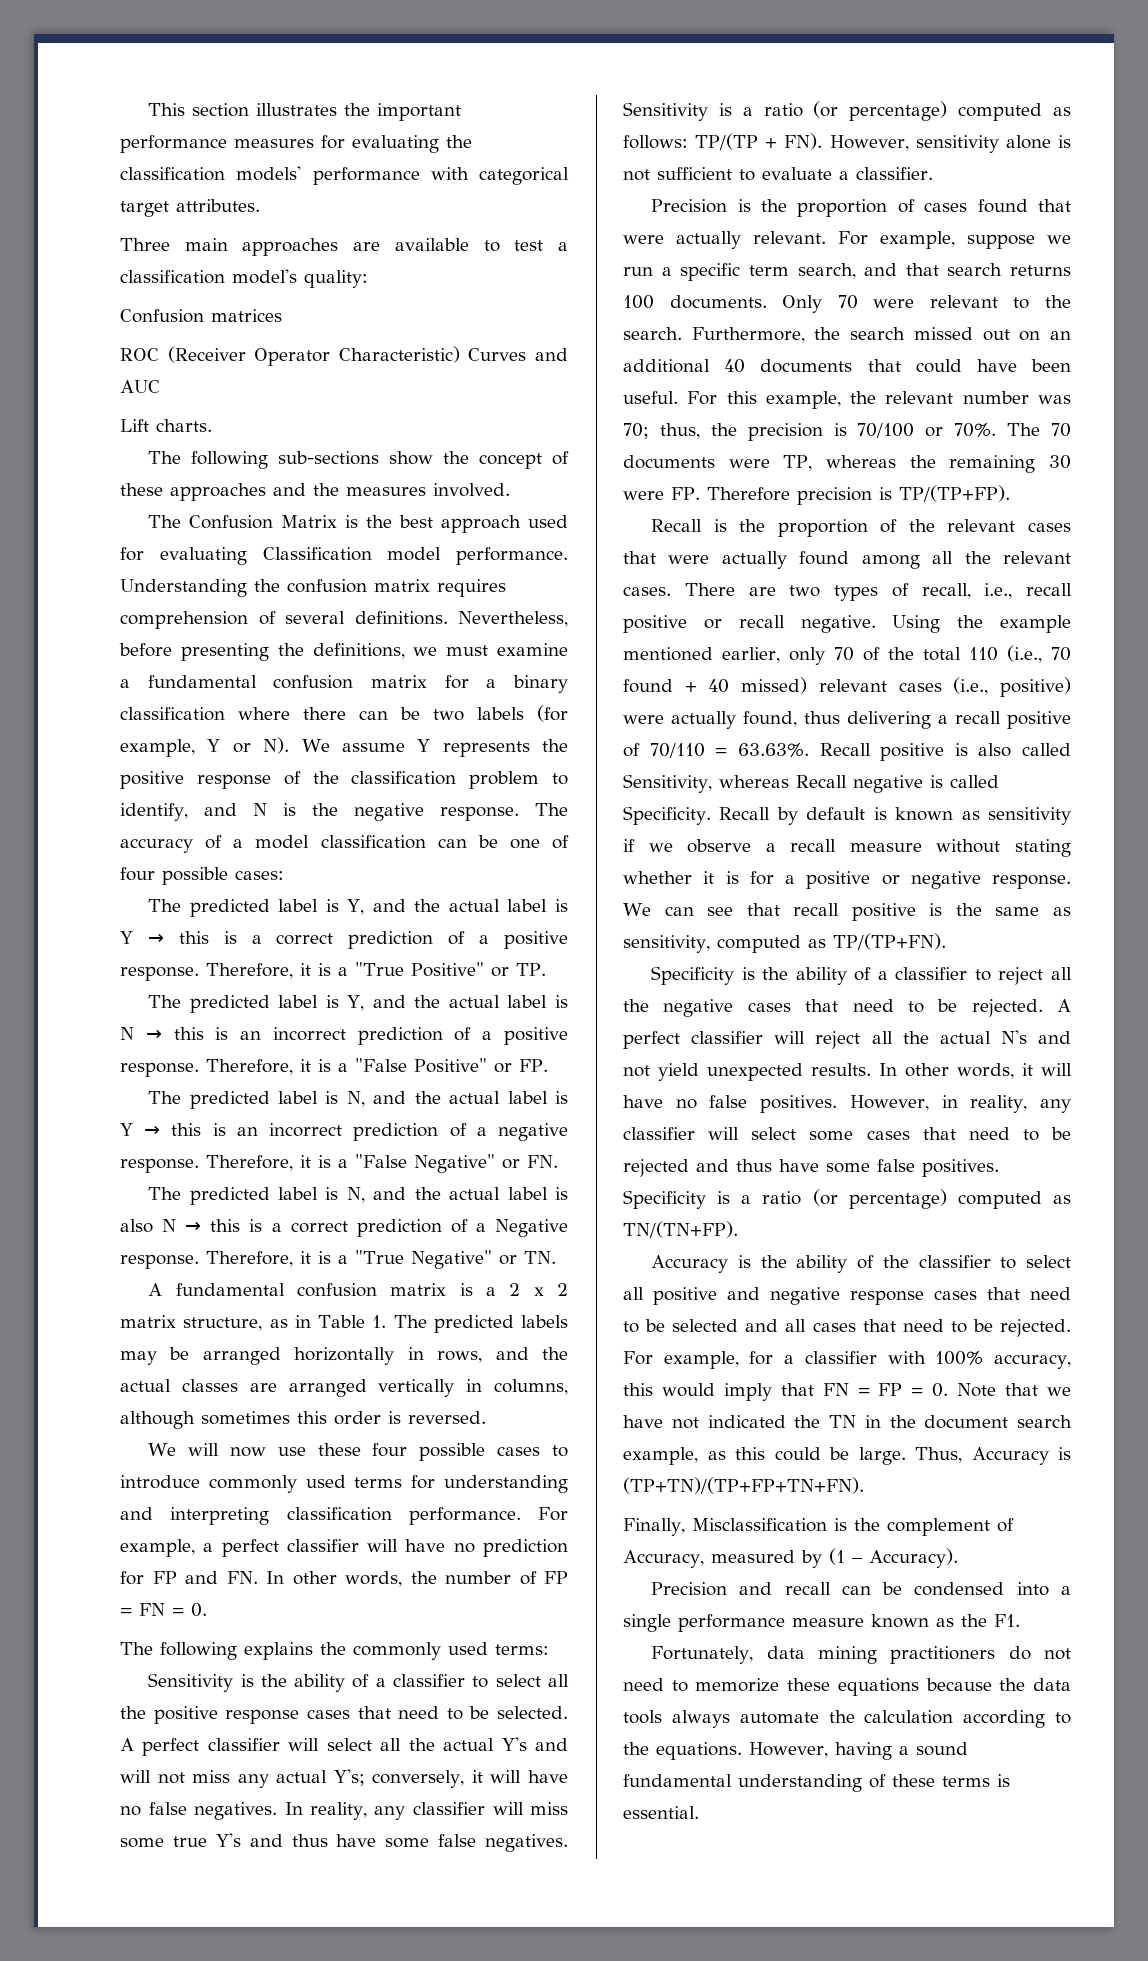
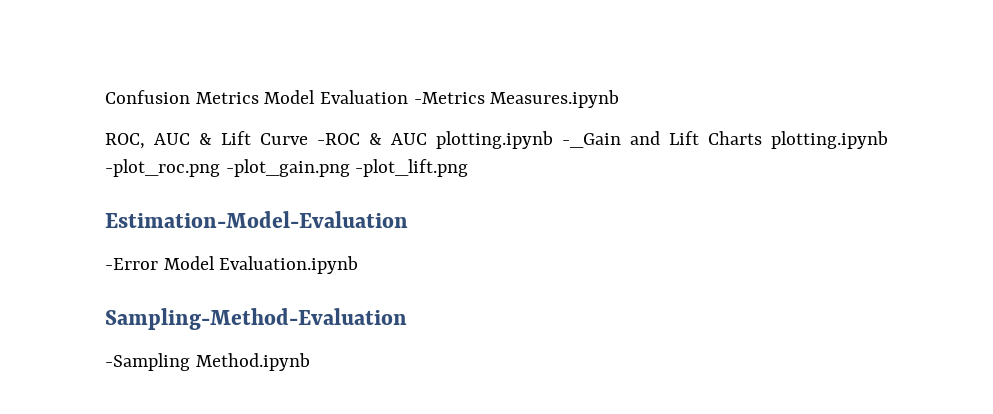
- This section illustrates the important performance measures for evaluating the classification models' performance with categorical target attributes.
- Three main approaches are available to test a classification model's quality:
- Confusion matrices
- ROC (Receiver Operator Characteristic) Curves and AUC
- Lift charts.
- The following sub-sections show the concept of these approaches and the measures involved.
- The Confusion Matrix is the best approach used for evaluating Classification model performance. Understanding the confusion matrix requires comprehension of several definitions. Nevertheless, before presenting the definitions, we must examine a fundamental confusion matrix for a binary classification where there can be two labels (for example, Y or N). We assume Y represents the positive response of the classification problem to identify, and N is the negative response. The accuracy of a model classification can be one of four possible cases:
- The predicted label is Y, and the actual label is Y → this is a correct prediction of a positive response. Therefore, it is a "True Positive" or TP.
- The predicted label is Y, and the actual label is N → this is an incorrect prediction of a positive response. Therefore, it is a "False Positive" or FP.
- The predicted label is N, and the actual label is Y → this is an incorrect prediction of a negative response. Therefore, it is a "False Negative" or FN.
- The predicted label is N, and the actual label is also N → this is a correct prediction of a Negative response. Therefore, it is a "True Negative" or TN.
- A fundamental confusion matrix is a 2 x 2 matrix structure, as in Table 1. The predicted labels may be arranged horizontally in rows, and the actual classes are arranged vertically in columns, although sometimes this order is reversed.
- We will now use these four possible cases to introduce commonly used terms for understanding and interpreting classification performance. For example, a perfect classifier will have no prediction for FP and FN. In other words, the number of FP = FN = 0.
- The following explains the commonly used terms:
- Sensitivity is the ability of a classifier to select all the positive response cases that need to be selected. A perfect classifier will select all the actual Y's and will not miss any actual Y's; conversely, it will have no false negatives. In reality, any classifier will miss some true Y's and thus have some false negatives. Sensitivity is a ratio (or percentage) computed as follows: TP/(TP + FN). However, sensitivity alone is not sufficient to evaluate a classifier.
- Precision is the proportion of cases found that were actually relevant. For example, suppose we run a specific term search, and that search returns 100 documents. Only 70 were relevant to the search. Furthermore, the search missed out on an additional 40 documents that could have been useful. For this example, the relevant number was 70; thus, the precision is 70/100 or 70%. The 70 documents were TP, whereas the remaining 30 were FP. Therefore precision is TP/(TP+FP).
- Recall is the proportion of the relevant cases that were actually found among all the relevant cases. There are two types of recall, i.e., recall positive or recall negative. Using the example mentioned earlier, only 70 of the total 110 (i.e., 70 found + 40 missed) relevant cases (i.e., positive) were actually found, thus delivering a recall positive of 70/110 = 63.63%. Recall positive is also called Sensitivity, whereas Recall negative is called Specificity. Recall by default is known as sensitivity if we observe a recall measure without stating whether it is for a positive or negative response. We can see that recall positive is the same as sensitivity, computed as TP/(TP+FN).
- Specificity is the ability of a classifier to reject all the negative cases that need to be rejected. A perfect classifier will reject all the actual N's and not yield unexpected results. In other words, it will have no false positives. However, in reality, any classifier will select some cases that need to be rejected and thus have some false positives. Specificity is a ratio (or percentage) computed as TN/(TN+FP).
- Accuracy is the ability of the classifier to select all positive and negative response cases that need to be selected and all cases that need to be rejected. For example, for a classifier with 100% accuracy, this would imply that FN = FP = 0. Note that we have not indicated the TN in the document search example, as this could be large. Thus, Accuracy is (TP+TN)/(TP+FP+TN+FN).
- Finally, Misclassification is the complement of Accuracy, measured by (1 – Accuracy).
- Precision and recall can be condensed into a single performance measure known as the F1.
- Fortunately, data mining practitioners do not need to memorize these equations because the data tools always automate the calculation according to the equations. However, having a sound fundamental understanding of these terms is essential.
+ Confusion Metrics Model Evaluation -Metrics Measures.ipynb
+ ROC, AUC & Lift Curve -ROC & AUC plotting.ipynb -_Gain and Lift Charts plotting.ipynb -plot_roc.png -plot_gain.png -plot_lift.png
+ Estimation-Model-Evaluation
+ -Error Model Evaluation.ipynb
+ Sampling-Method-Evaluation
+ -Sampling Method.ipynb

